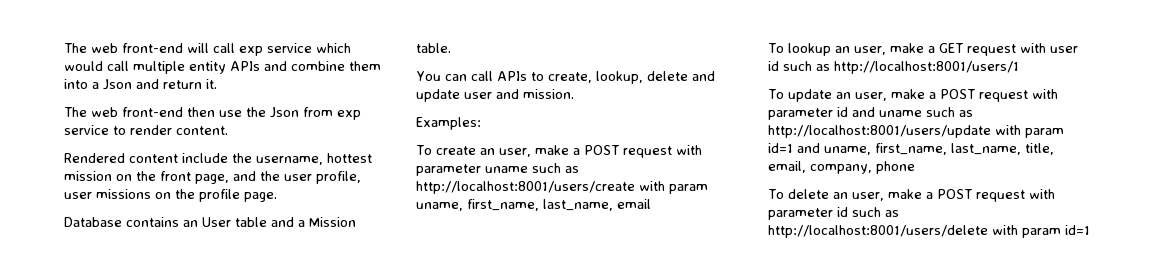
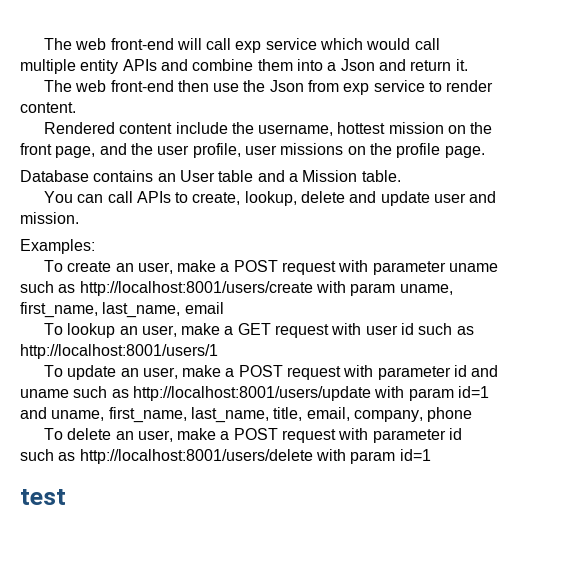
+ test

